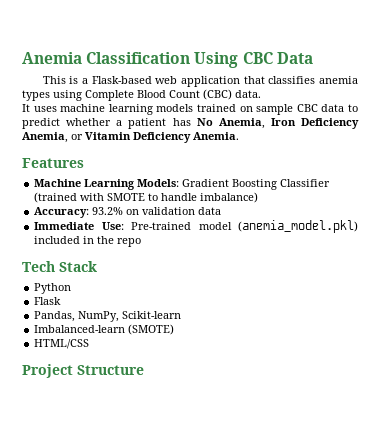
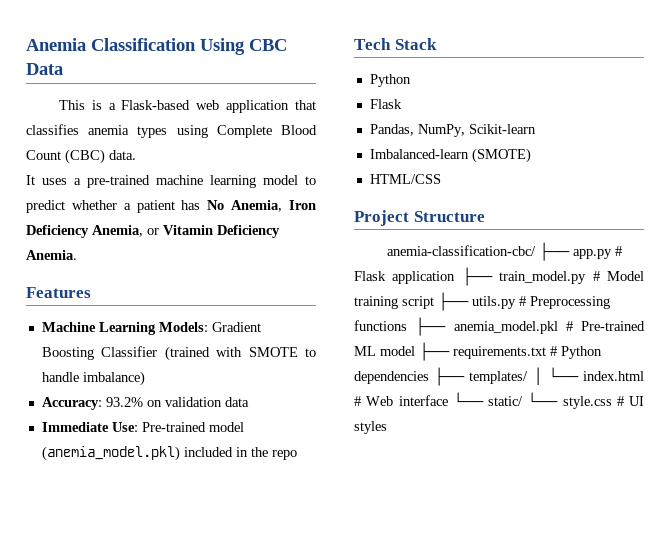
- It uses machine learning models trained on sample CBC data to predict whether a patient has No Anemia, Iron Deficiency Anemia, or Vitamin Deficiency Anemia.
+ It uses a pre-trained machine learning model to predict whether a patient has No Anemia, Iron Deficiency Anemia, or Vitamin Deficiency Anemia.
+ anemia-classification-cbc/ ├── app.py # Flask application ├── train_model.py # Model training script ├── utils.py # Preprocessing functions ├── anemia_model.pkl # Pre-trained ML model ├── requirements.txt # Python dependencies ├── templates/ │ └── index.html # Web interface └── static/ └── style.css # UI styles

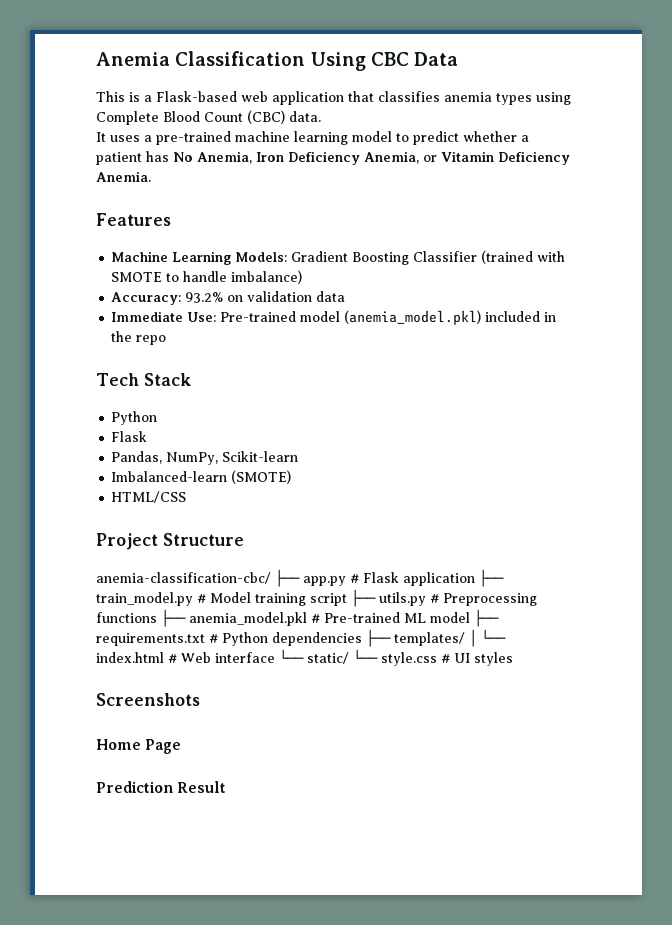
+ Screenshots
+ Home Page
+ Prediction Result

